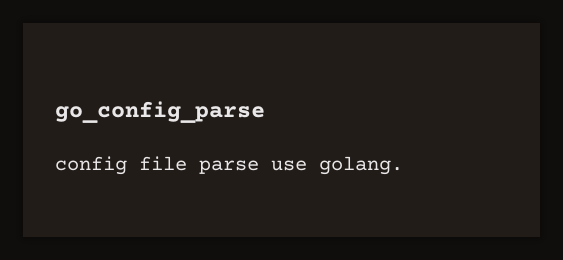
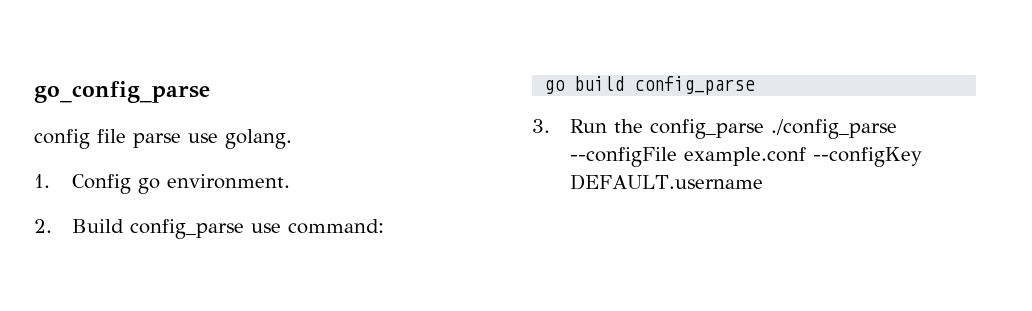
+ 1. Config go environment.
+ 2. Build config_parse use command:
+ go build config_parse
+ 3. Run the config_parse ./config_parse --configFile example.conf --configKey DEFAULT.username

